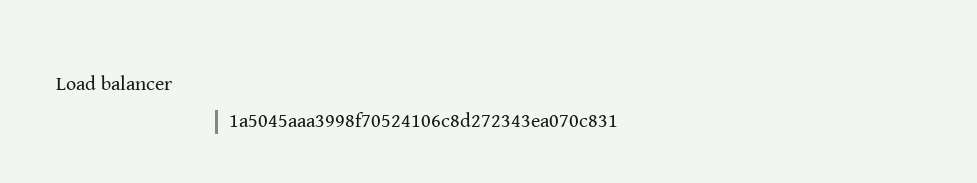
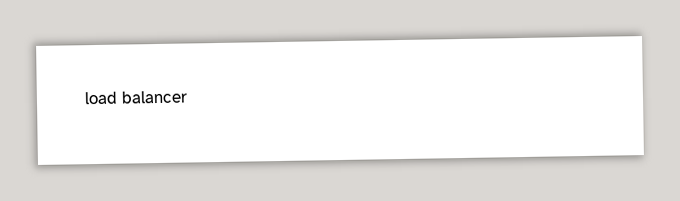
- Load balancer
+ load balancer
- 1a5045aaa3998f70524106c8d272343ea070c831

